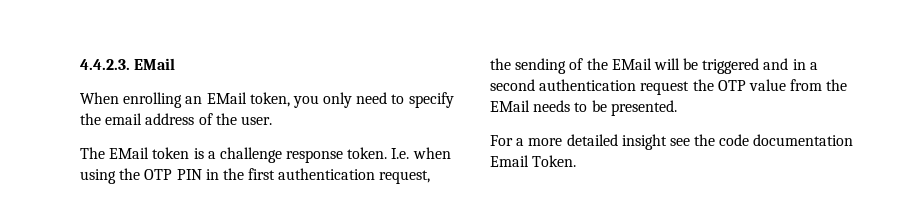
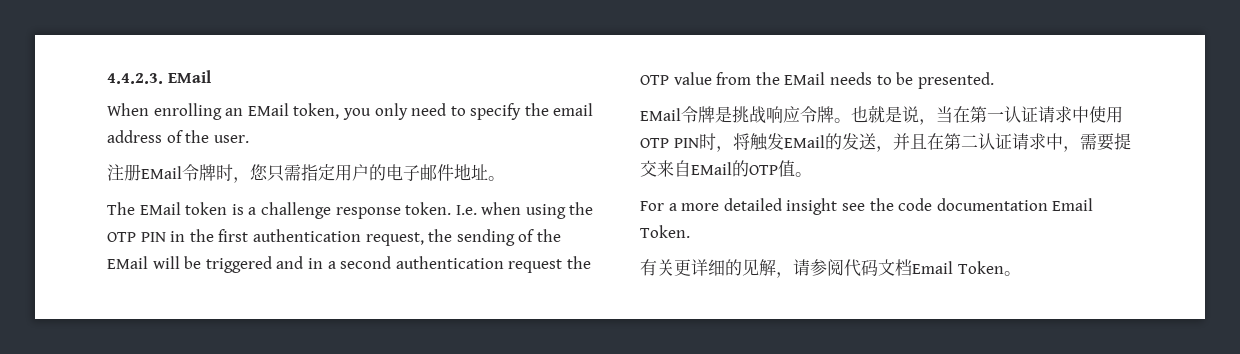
+ 注册EMail令牌时，您只需指定用户的电子邮件地址。
+ EMail令牌是挑战响应令牌。也就是说，当在第一认证请求中使用OTP PIN时，将触发EMail的发送，并且在第二认证请求中，需要提交来自EMail的OTP值。
+ 有关更详细的见解，请参阅代码文档Email Token。

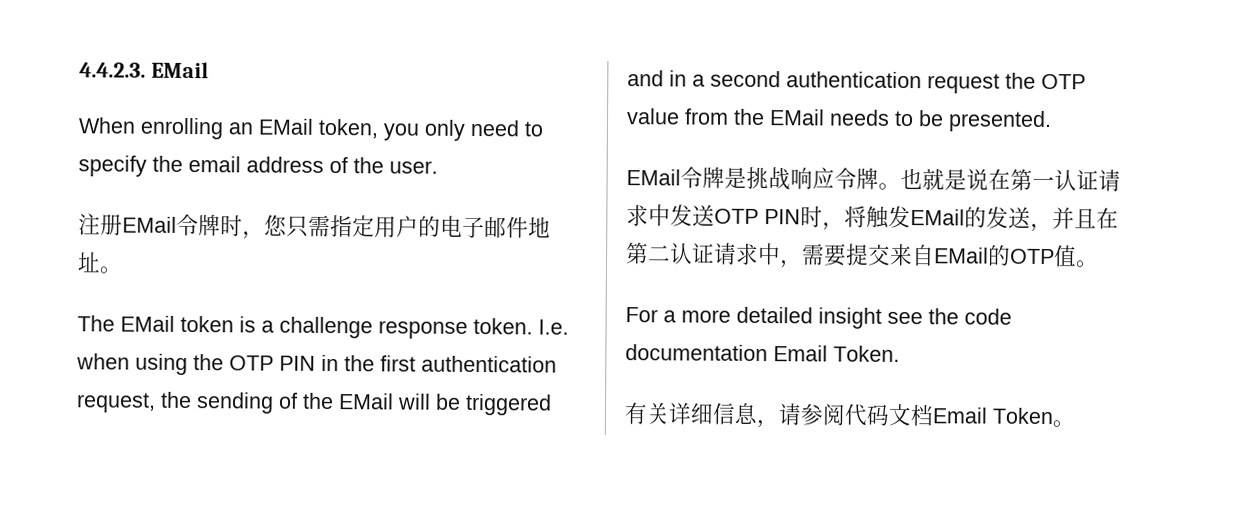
- 也就是说，当在第一认证请求中使用OTP PIN时，将触发EMail的发送，并且在第二认证请求中，需要提交来自EMail的OTP值。
+ 也就是说在第一认证请求中发送OTP PIN时，将触发EMail的发送，并且在第二认证请求中，需要提交来自EMail的OTP值。
- 有关更详细的见解，请参阅代码文档Email Token。
+ 有关详细信息，请参阅代码文档Email Token。

